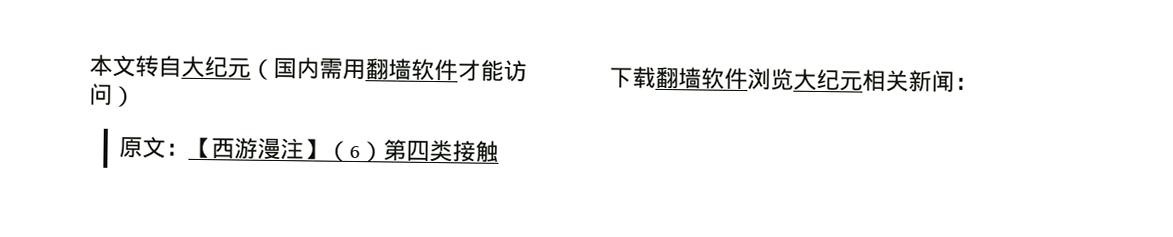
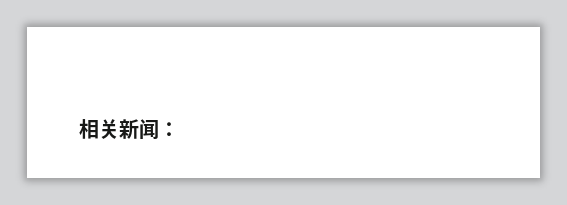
- 本文转自大纪元（国内需用翻墙软件才能访问）
- 原文：【西游漫注】（6）第四类接触
- 下载翻墙软件浏览大纪元相关新闻：
+ 相关新闻：

